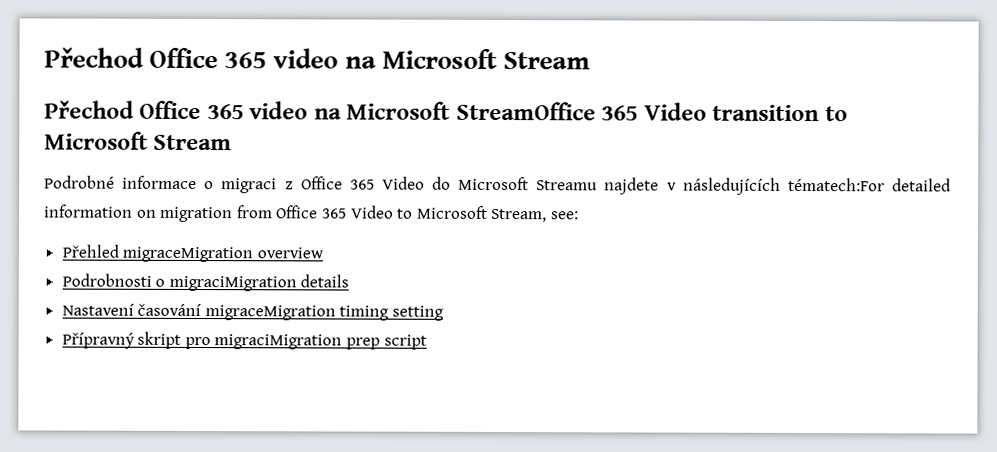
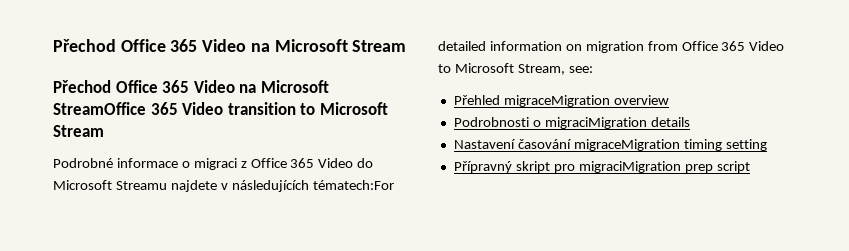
- Přechod Office 365 video na Microsoft Stream
+ Přechod Office 365 Video na Microsoft Stream
- Přechod Office 365 video na Microsoft StreamOffice 365 Video transition to Microsoft Stream
+ Přechod Office 365 Video na Microsoft StreamOffice 365 Video transition to Microsoft Stream

